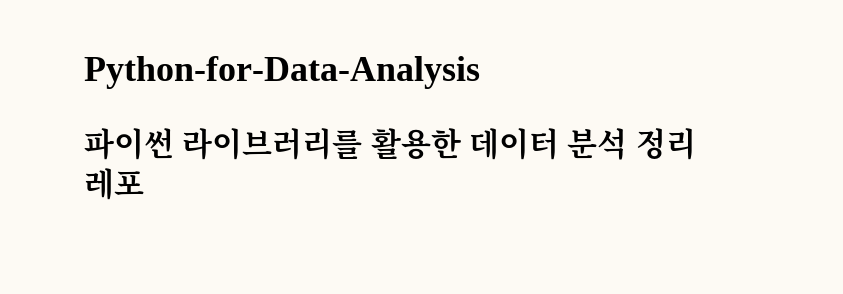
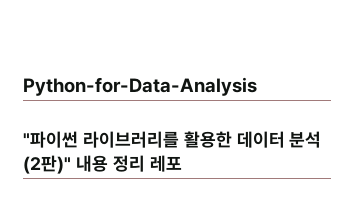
- 파이썬 라이브러리를 활용한 데이터 분석 정리 레포
+ "파이썬 라이브러리를 활용한 데이터 분석 (2판)" 내용 정리 레포

